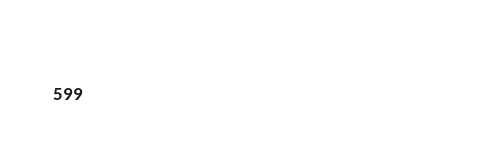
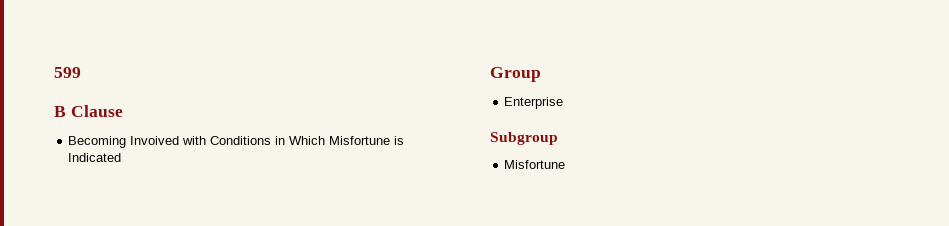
+ B Clause
+ Becoming Invoived with Conditions in Which Misfortune is Indicated
+ Group
+ Enterprise
+ Subgroup
+ Misfortune

